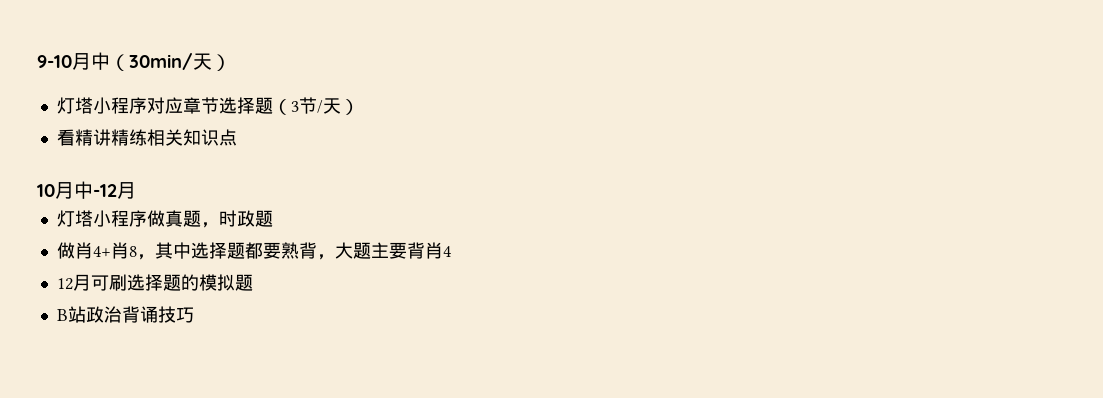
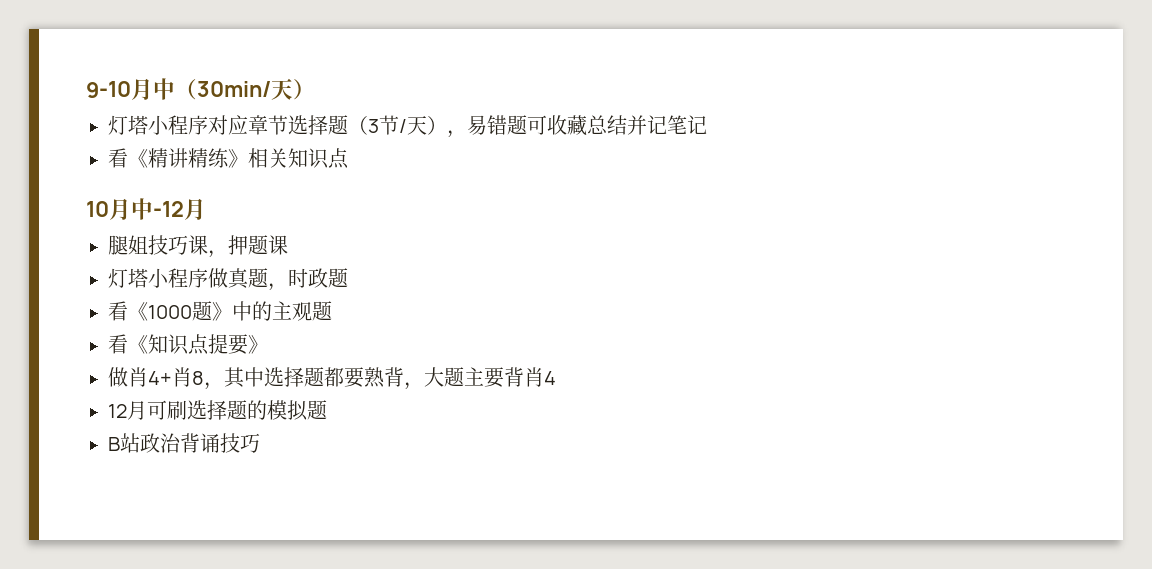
- 灯塔小程序对应章节选择题（3节/天）
- 看精讲精练相关知识点
+ 灯塔小程序对应章节选择题（3节/天），易错题可收藏总结并记笔记
+ 看《精讲精练》相关知识点
+ 腿姐技巧课，押题课
+ 看《1000题》中的主观题
+ 看《知识点提要》

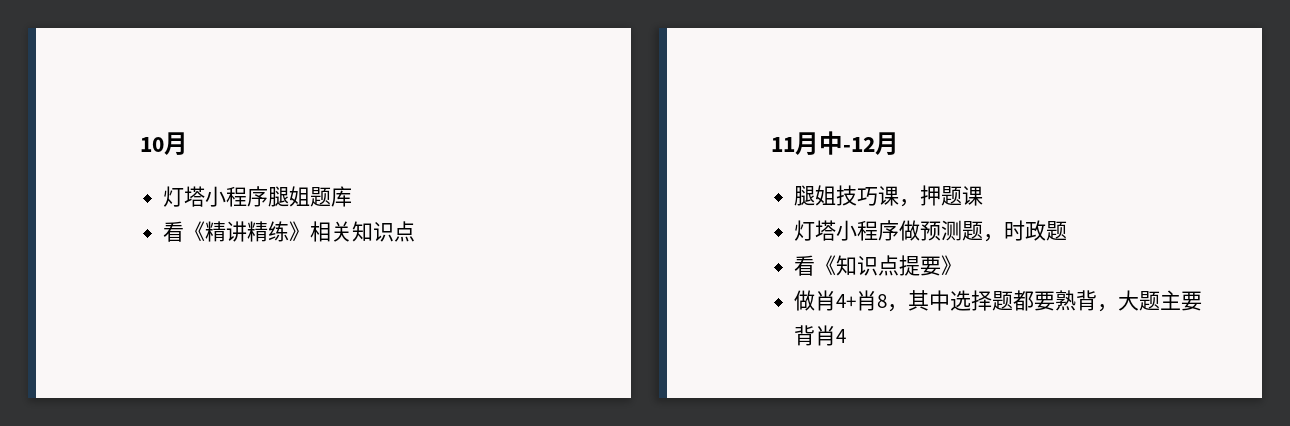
- 9-10月中（30min/天）
- 灯塔小程序对应章节选择题（3节/天），易错题可收藏总结并记笔记
+ 10月
+ 灯塔小程序腿姐题库
- 10月中-12月
+ 11月中-12月
- 灯塔小程序做真题，时政题
+ 灯塔小程序做预测题，时政题
- 看《1000题》中的主观题
- 12月可刷选择题的模拟题
- B站政治背诵技巧

